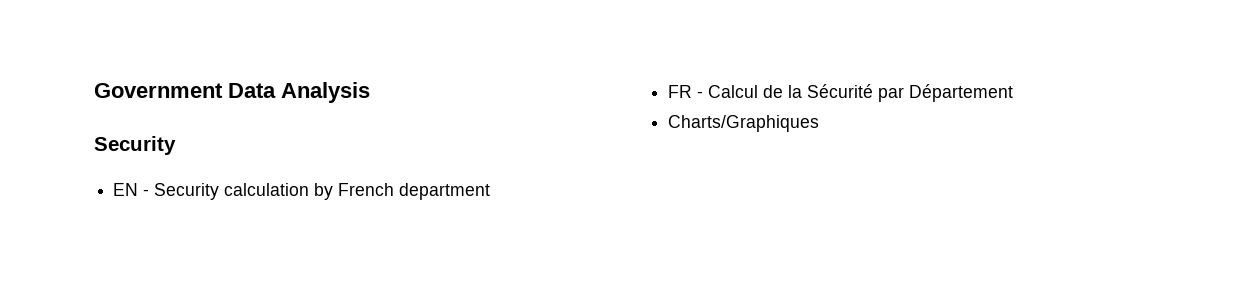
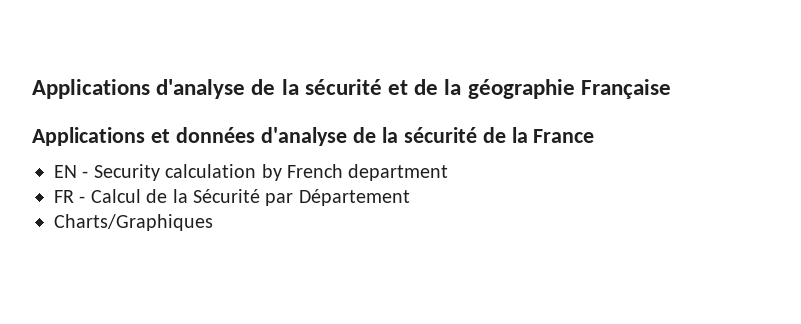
- Government Data Analysis
- Security
+ Applications d'analyse de la sécurité et de la géographie Française
+ Applications et données d'analyse de la sécurité de la France

